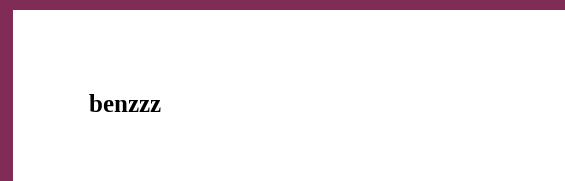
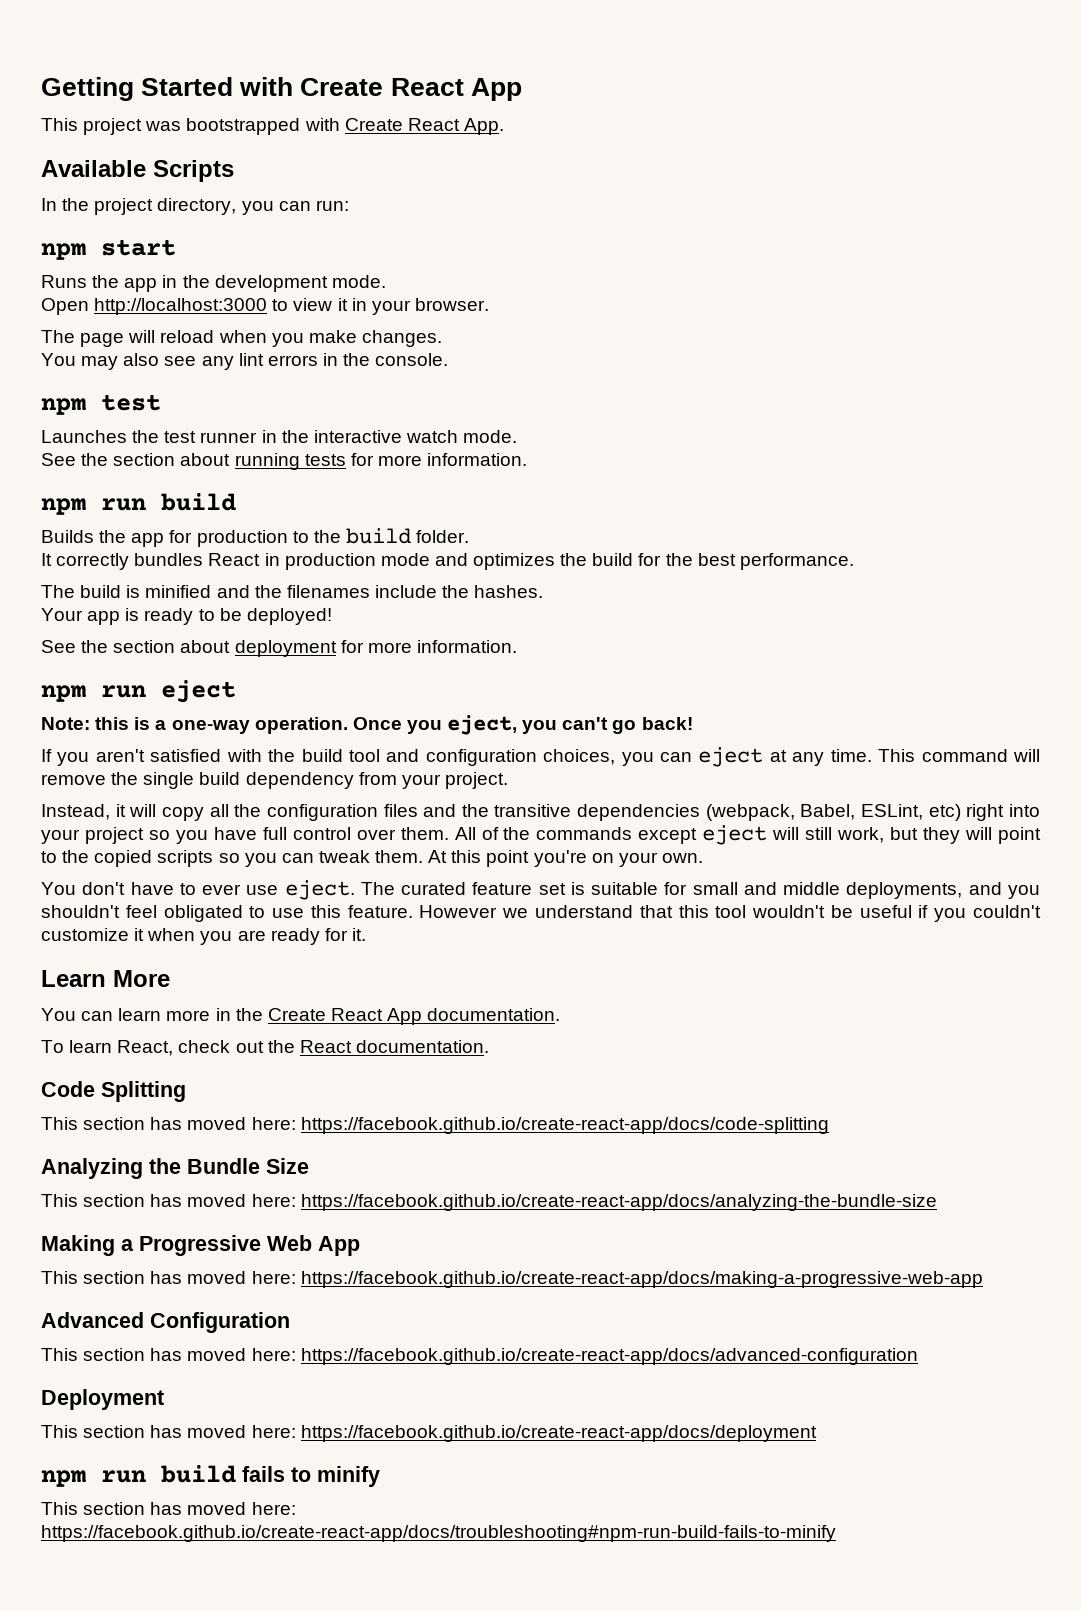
- benzzz
+ Getting Started with Create React App
+ This project was bootstrapped with Create React App.
+ Available Scripts
+ In the project directory, you can run:
+ npm start
+ Runs the app in the development mode.
+ Open http://localhost:3000 to view it in your browser.
+ The page will reload when you make changes.
+ You may also see any lint errors in the console.
+ npm test
+ Launches the test runner in the interactive watch mode.
+ See the section about running tests for more information.
+ npm run build
+ Builds the app for production to the build folder.
+ It correctly bundles React in production mode and optimizes the build for the best performance.
+ The build is minified and the filenames include the hashes.
+ Your app is ready to be deployed!
+ See the section about deployment for more information.
+ npm run eject
+ Note: this is a one-way operation. Once you eject, you can't go back!
+ If you aren't satisfied with the build tool and configuration choices, you can eject at any time. This command will remove the single build dependency from your project.
+ Instead, it will copy all the configuration files and the transitive dependencies (webpack, Babel, ESLint, etc) right into your project so you have full control over them. All of the commands except eject will still work, but they will point to the copied scripts so you can tweak them. At this point you're on your own.
+ You don't have to ever use eject. The curated feature set is suitable for small and middle deployments, and you shouldn't feel obligated to use this feature. However we understand that this tool wouldn't be useful if you couldn't customize it when you are ready for it.
+ Learn More
+ You can learn more in the Create React App documentation.
+ To learn React, check out the React documentation.
+ Code Splitting
+ This section has moved here: https://facebook.github.io/create-react-app/docs/code-splitting
+ Analyzing the Bundle Size
+ This section has moved here: https://facebook.github.io/create-react-app/docs/analyzing-the-bundle-size
+ Making a Progressive Web App
+ This section has moved here: https://facebook.github.io/create-react-app/docs/making-a-progressive-web-app
+ Advanced Configuration
+ This section has moved here: https://facebook.github.io/create-react-app/docs/advanced-configuration
+ Deployment
+ This section has moved here: https://facebook.github.io/create-react-app/docs/deployment
+ npm run build fails to minify
+ This section has moved here: https://facebook.github.io/create-react-app/docs/troubleshooting#npm-run-build-fails-to-minify

